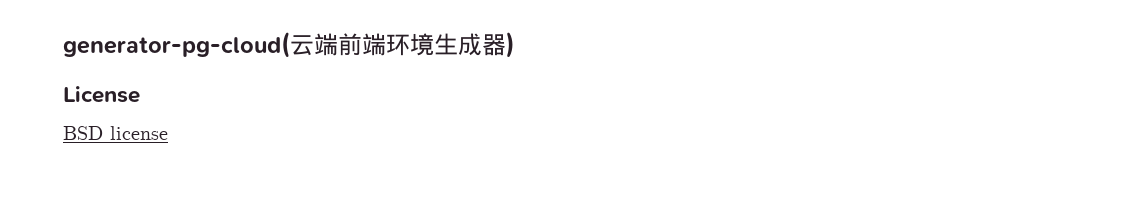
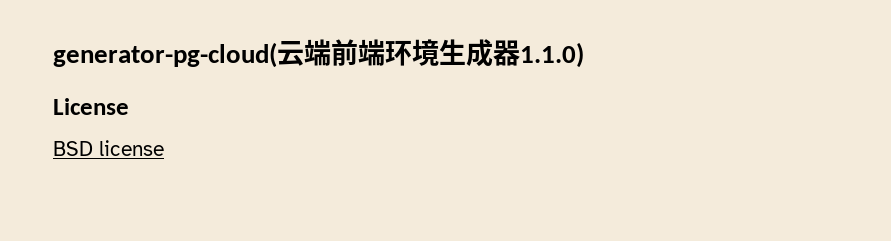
- generator-pg-cloud(云端前端环境生成器)
+ generator-pg-cloud(云端前端环境生成器1.1.0)

